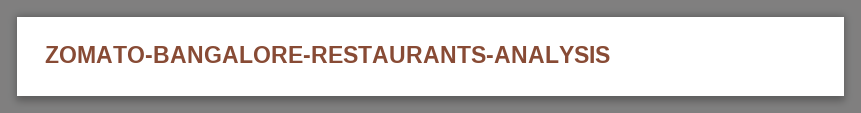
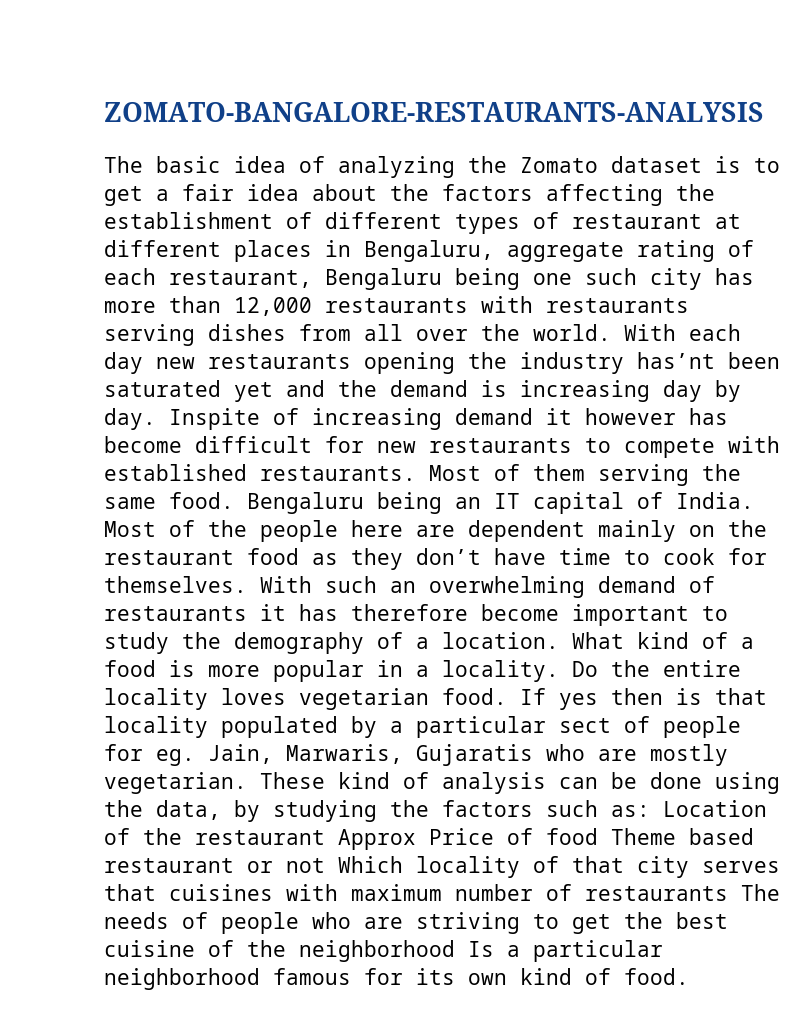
+ The basic idea of analyzing the Zomato dataset is to get a fair idea about the factors affecting the establishment of different types of restaurant at different places in Bengaluru, aggregate rating of each restaurant, Bengaluru being one such city has more than 12,000 restaurants with restaurants serving dishes from all over the world. With each day new restaurants opening the industry has’nt been saturated yet and the demand is increasing day by day. Inspite of increasing demand it however has become difficult for new restaurants to compete with established restaurants. Most of them serving the same food. Bengaluru being an IT capital of India. Most of the people here are dependent mainly on the restaurant food as they don’t have time to cook for themselves. With such an overwhelming demand of restaurants it has therefore become important to study the demography of a location. What kind of a food is more popular in a locality. Do the entire locality loves vegetarian food. If yes then is that locality populated by a particular sect of people for eg. Jain, Marwaris, Gujaratis who are mostly vegetarian. These kind of analysis can be done using the data, by studying the factors such as: Location of the restaurant Approx Price of food Theme based restaurant or not Which locality of that city serves that cuisines with maximum number of restaurants The needs of people who are striving to get the best cuisine of the neighborhood Is a particular neighborhood famous for its own kind of food.

